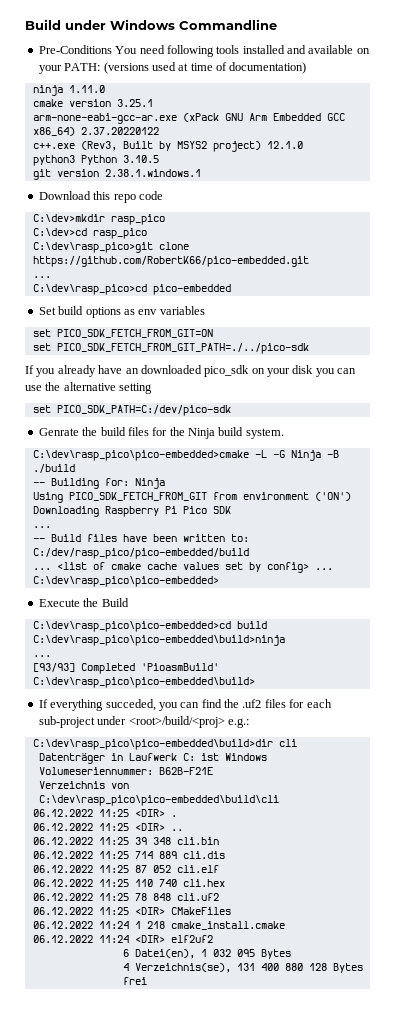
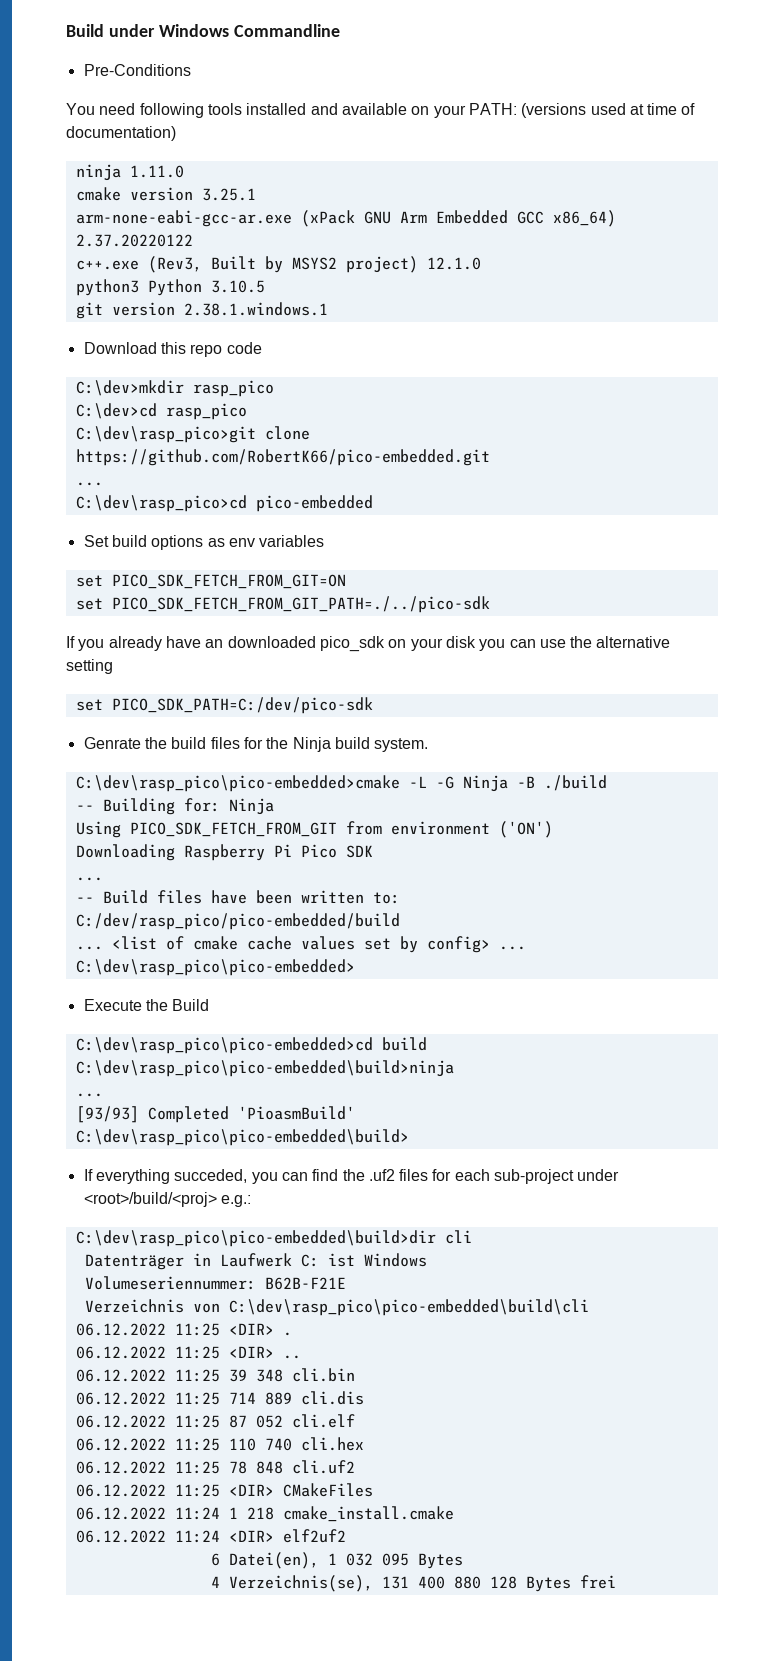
- Pre-Conditions You need following tools installed and available on your PATH: (versions used at time of documentation)
+ Pre-Conditions
+ You need following tools installed and available on your PATH: (versions used at time of documentation)

